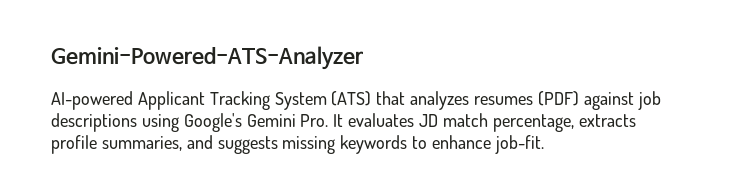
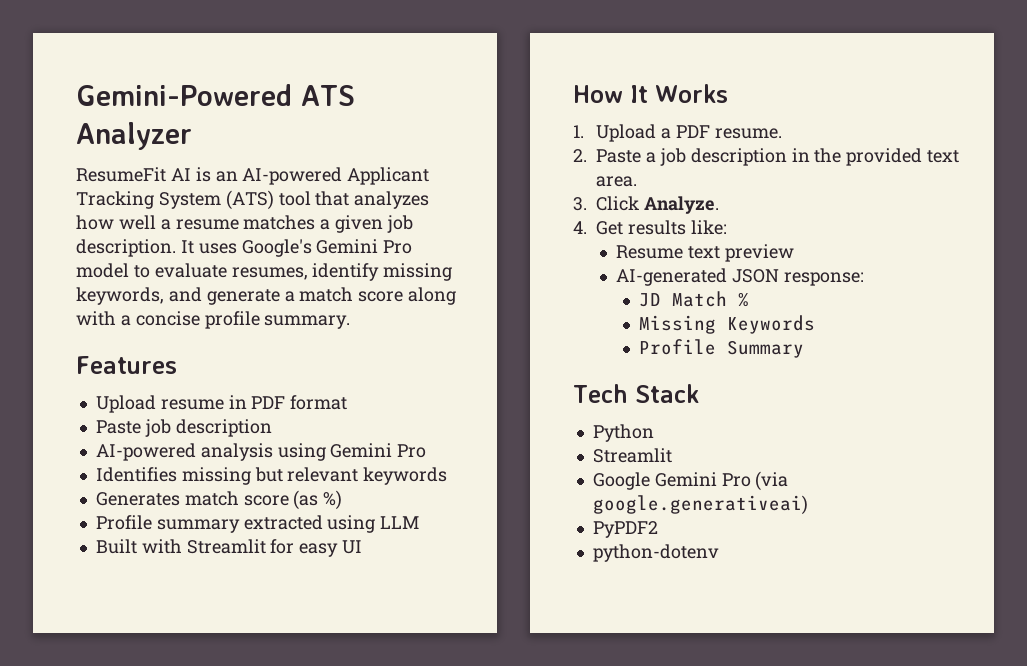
- Gemini-Powered-ATS-Analyzer
- AI-powered Applicant Tracking System (ATS) that analyzes resumes (PDF) against job descriptions using Google's Gemini Pro. It evaluates JD match percentage, extracts profile summaries, and suggests missing keywords to enhance job-fit.
+ Gemini-Powered ATS Analyzer
+ ResumeFit AI is an AI-powered Applicant Tracking System (ATS) tool that analyzes how well a resume matches a given job description. It uses Google's Gemini Pro model to evaluate resumes, identify missing keywords, and generate a match score along with a concise profile summary.
+ Features
+ Upload resume in PDF format
+ Paste job description
+ AI-powered analysis using Gemini Pro
+ Identifies missing but relevant keywords
+ Generates match score (as %)
+ Profile summary extracted using LLM
+ Built with Streamlit for easy UI
+ How It Works
+ 1. Upload a PDF resume.
+ 2. Paste a job description in the provided text area.
+ 3. Click Analyze.
+ 4. Get results like:
+ Resume text preview
+ AI-generated JSON response:
+ JD Match %
+ Missing Keywords
+ Profile Summary
+ Tech Stack
+ Python
+ Streamlit
+ Google Gemini Pro (via google.generativeai)
+ PyPDF2
+ python-dotenv

